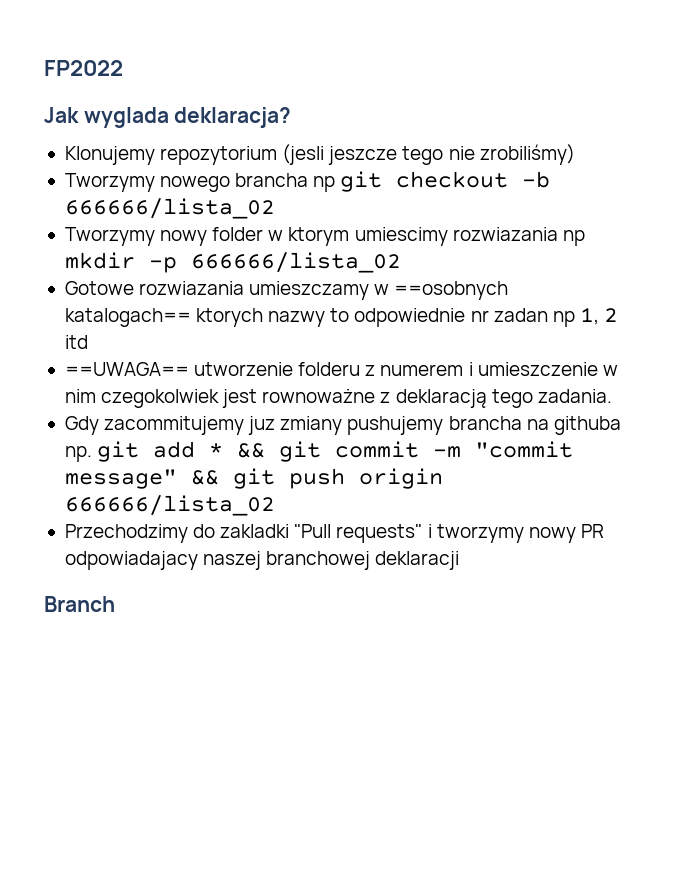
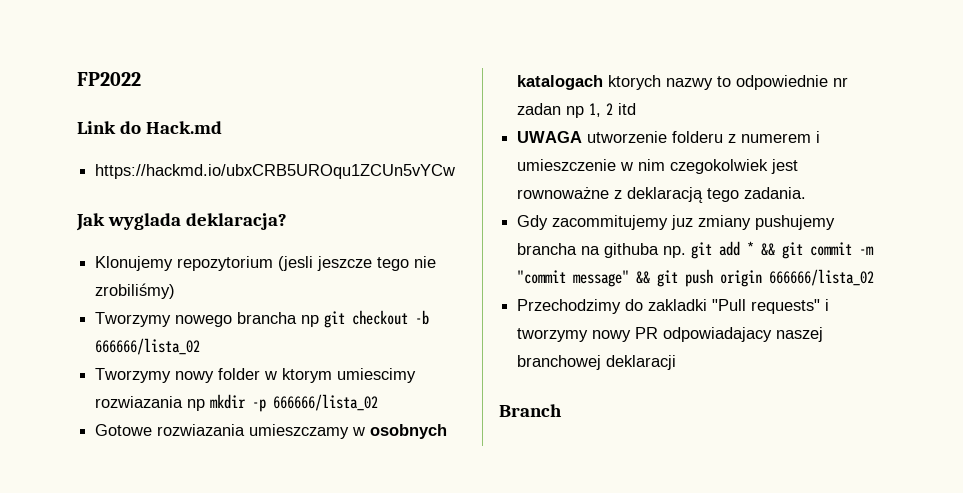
+ Link do Hack.md
+ https://hackmd.io/ubxCRB5UROqu1ZCUn5vYCw
- Gotowe rozwiazania umieszczamy w ==osobnych katalogach== ktorych nazwy to odpowiednie nr zadan np 1, 2 itd
+ Gotowe rozwiazania umieszczamy w osobnych katalogach ktorych nazwy to odpowiednie nr zadan np 1, 2 itd
- ==UWAGA== utworzenie folderu z numerem i umieszczenie w nim czegokolwiek jest rownoważne z deklaracją tego zadania.
+ UWAGA utworzenie folderu z numerem i umieszczenie w nim czegokolwiek jest rownoważne z deklaracją tego zadania.

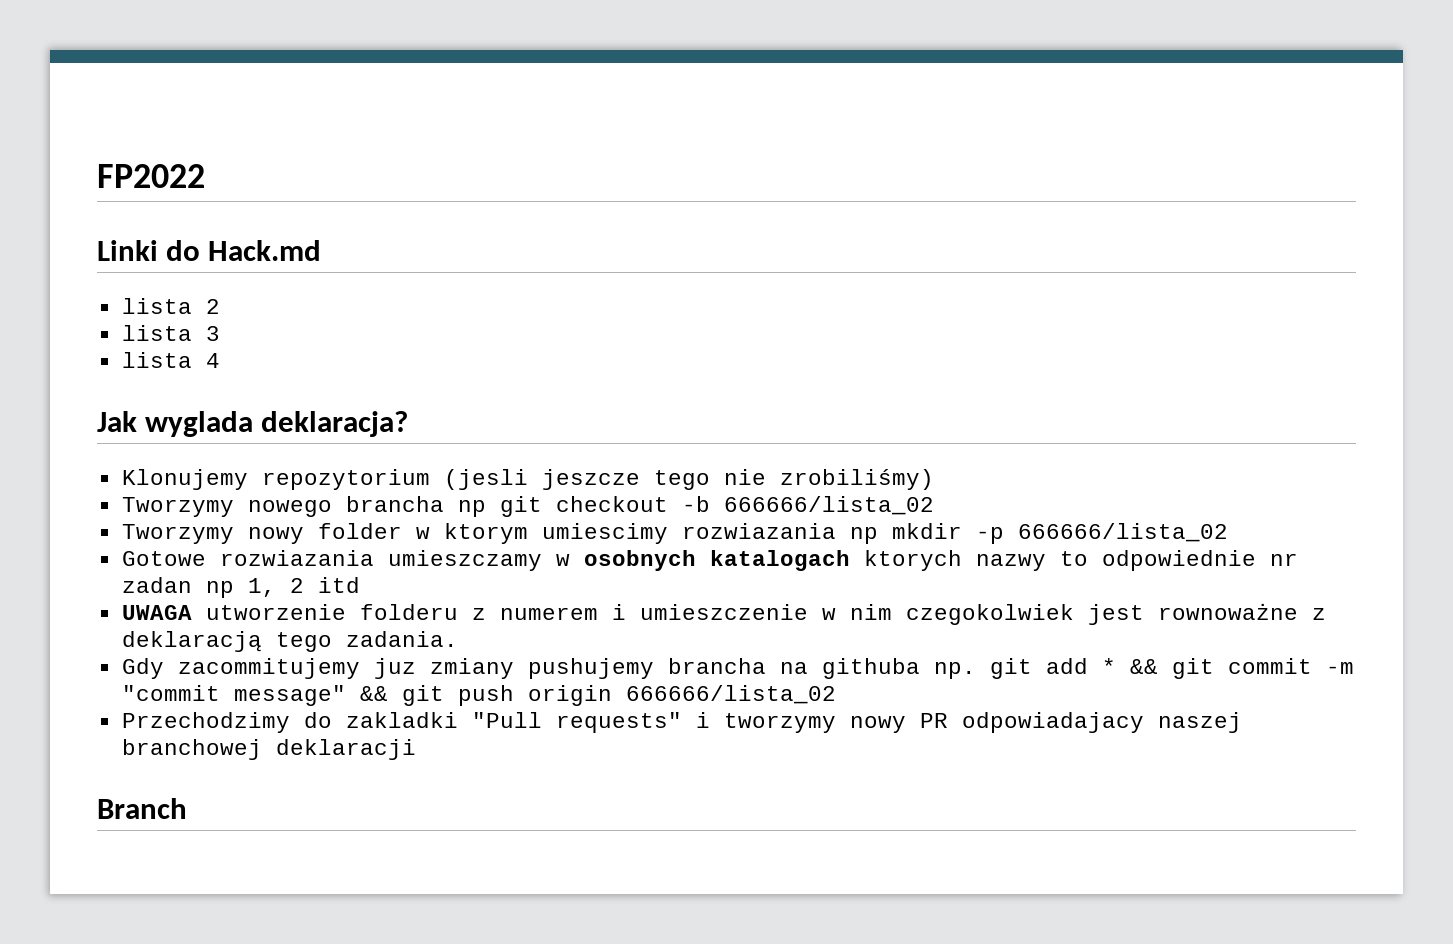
- Link do Hack.md
+ Linki do Hack.md
- https://hackmd.io/ubxCRB5UROqu1ZCUn5vYCw
+ lista 2
+ lista 3
+ lista 4

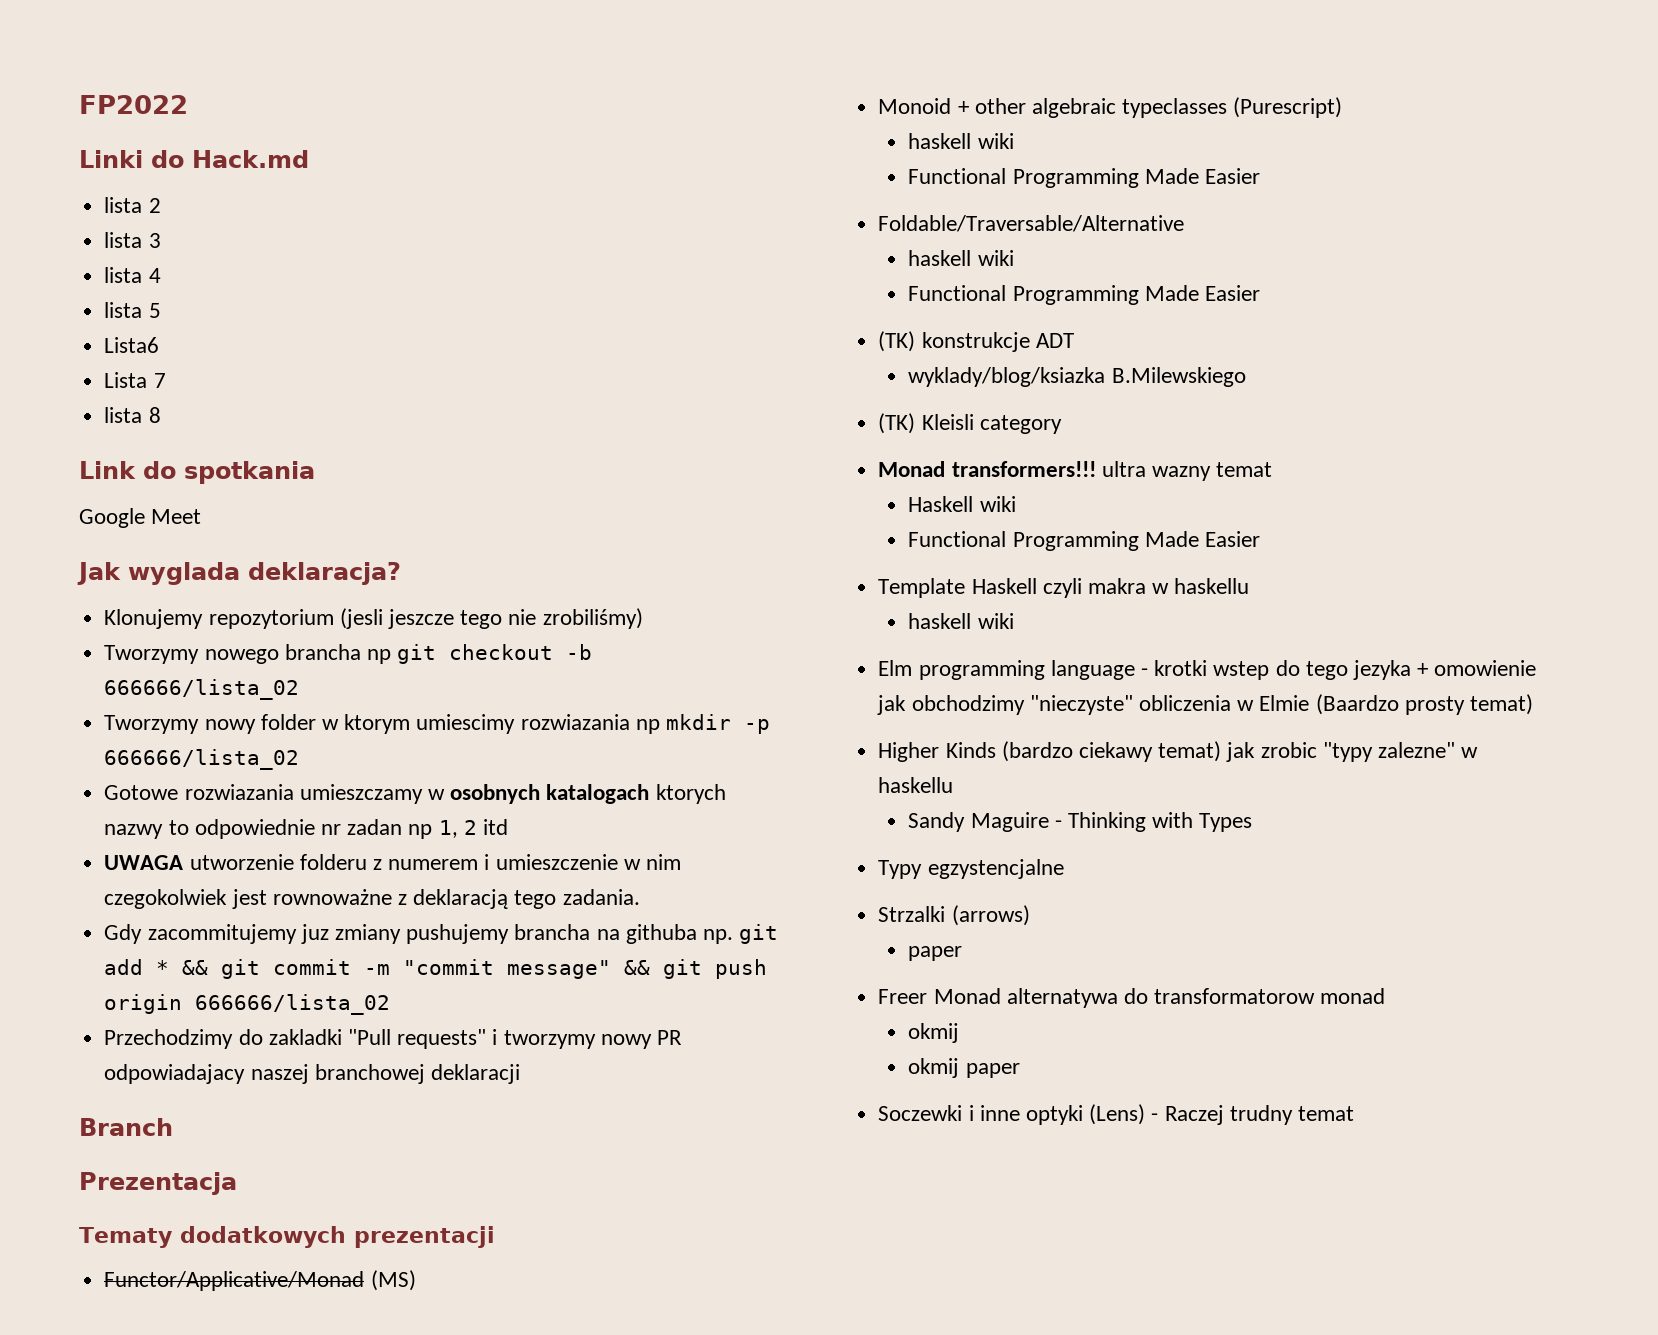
+ lista 5
+ Lista6
+ Lista 7
+ lista 8
+ Link do spotkania
+ Google Meet
+ Prezentacja
+ Tematy dodatkowych prezentacji
+ Functor/Applicative/Monad (MS)
+ Monoid + other algebraic typeclasses (Purescript)
+ haskell wiki
+ Functional Programming Made Easier
+ Foldable/Traversable/Alternative
+ haskell wiki
+ Functional Programming Made Easier
+ (TK) konstrukcje ADT
+ wyklady/blog/ksiazka B.Milewskiego
+ (TK) Kleisli category
+ Monad transformers!!! ultra wazny temat
+ Haskell wiki
+ Functional Programming Made Easier
+ Template Haskell czyli makra w haskellu
+ haskell wiki
+ Elm programming language - krotki wstep do tego jezyka + omowienie jak obchodzimy "nieczyste" obliczenia w Elmie (Baardzo prosty temat)
+ Higher Kinds (bardzo ciekawy temat) jak zrobic "typy zalezne" w haskellu
+ Sandy Maguire - Thinking with Types
+ Typy egzystencjalne
+ Strzalki (arrows)
+ paper
+ Freer Monad alternatywa do transformatorow monad
+ okmij
+ okmij paper
+ Soczewki i inne optyki (Lens) - Raczej trudny temat

